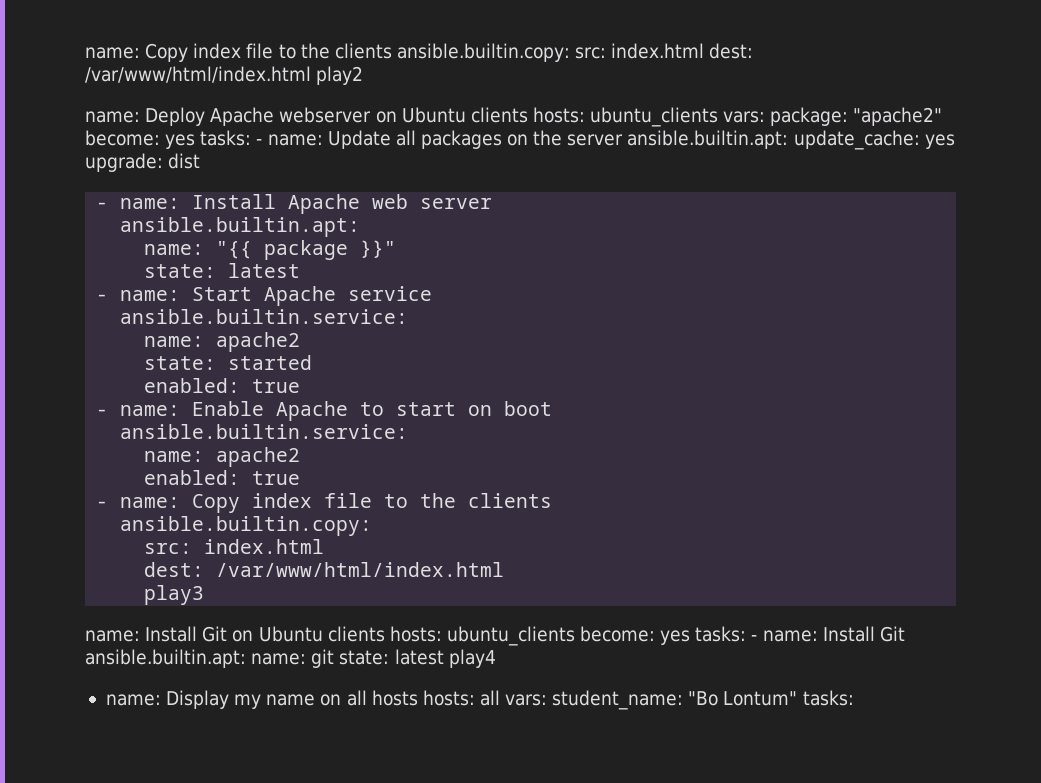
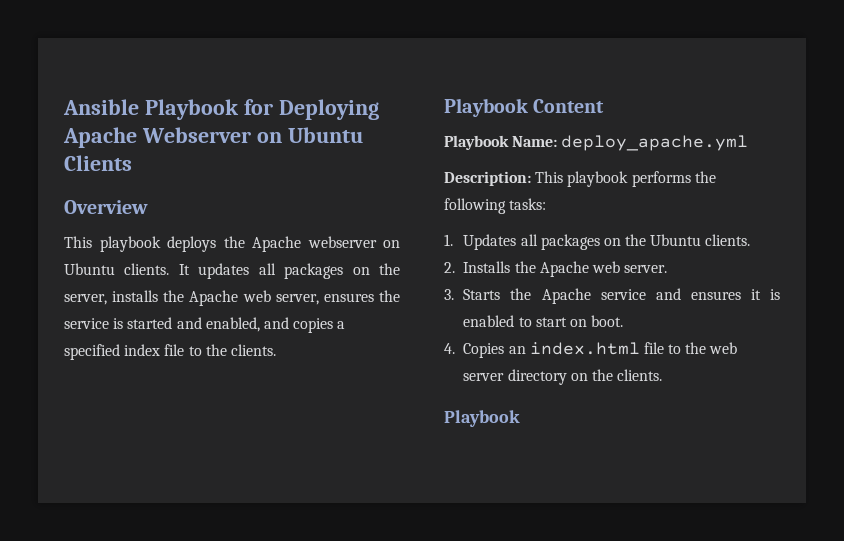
- name: Copy index file to the clients ansible.builtin.copy: src: index.html dest: /var/www/html/index.html play2
- name: Deploy Apache webserver on Ubuntu clients hosts: ubuntu_clients vars: package: "apache2" become: yes tasks: - name: Update all packages on the server ansible.builtin.apt: update_cache: yes upgrade: dist
- - name: Install Apache web server
- ansible.builtin.apt:
- name: "{{ package }}"
- state: latest
- - name: Start Apache service
- ansible.builtin.service:
- name: apache2
- state: started
- enabled: true
- - name: Enable Apache to start on boot
- ansible.builtin.service:
- name: apache2
- enabled: true
- - name: Copy index file to the clients
- ansible.builtin.copy:
- src: index.html
- dest: /var/www/html/index.html
- play3
- name: Install Git on Ubuntu clients hosts: ubuntu_clients become: yes tasks: - name: Install Git ansible.builtin.apt: name: git state: latest play4
- name: Display my name on all hosts hosts: all vars: student_name: "Bo Lontum" tasks:
+ Ansible Playbook for Deploying Apache Webserver on Ubuntu Clients
+ Overview
+ This playbook deploys the Apache webserver on Ubuntu clients. It updates all packages on the server, installs the Apache web server, ensures the service is started and enabled, and copies a specified index file to the clients.
+ Playbook Content
+ Playbook Name: deploy_apache.yml
+ Description: This playbook performs the following tasks:
+ 1. Updates all packages on the Ubuntu clients.
+ 2. Installs the Apache web server.
+ 3. Starts the Apache service and ensures it is enabled to start on boot.
+ 4. Copies an index.html file to the web server directory on the clients.
+ Playbook

